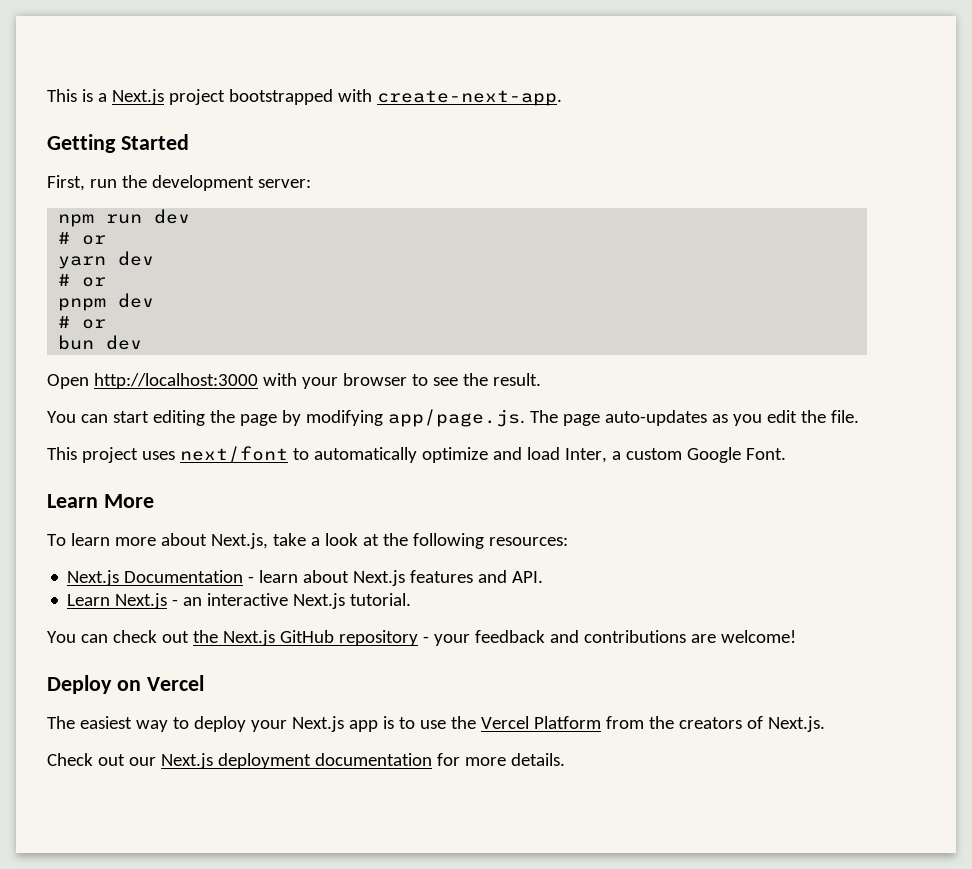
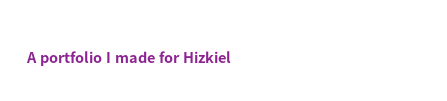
- This is a Next.js project bootstrapped with create-next-app.
- Getting Started
- First, run the development server:
- npm run dev
- # or
- yarn dev
- # or
- pnpm dev
- # or
- bun dev
- Open http://localhost:3000 with your browser to see the result.
- You can start editing the page by modifying app/page.js. The page auto-updates as you edit the file.
- This project uses next/font to automatically optimize and load Inter, a custom Google Font.
- Learn More
- To learn more about Next.js, take a look at the following resources:
- Next.js Documentation - learn about Next.js features and API.
- Learn Next.js - an interactive Next.js tutorial.
- You can check out the Next.js GitHub repository - your feedback and contributions are welcome!
- Deploy on Vercel
- The easiest way to deploy your Next.js app is to use the Vercel Platform from the creators of Next.js.
- Check out our Next.js deployment documentation for more details.
+ A portfolio I made for Hizkiel

